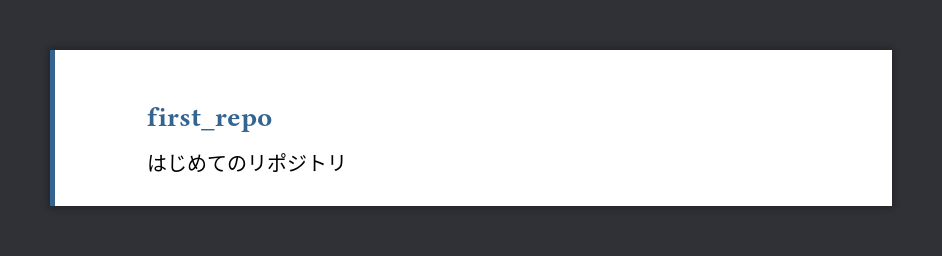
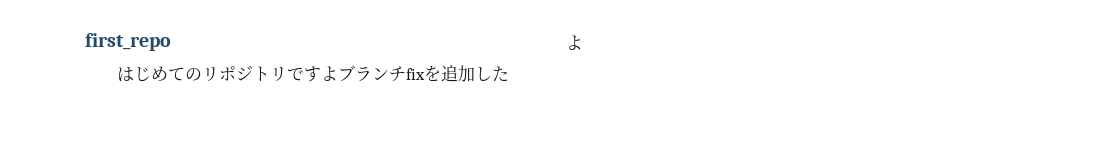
- はじめてのリポジトリ
+ はじめてのリポジトリですよブランチfixを追加したよ

